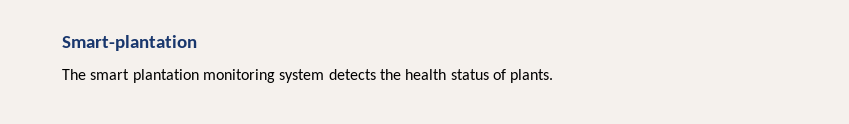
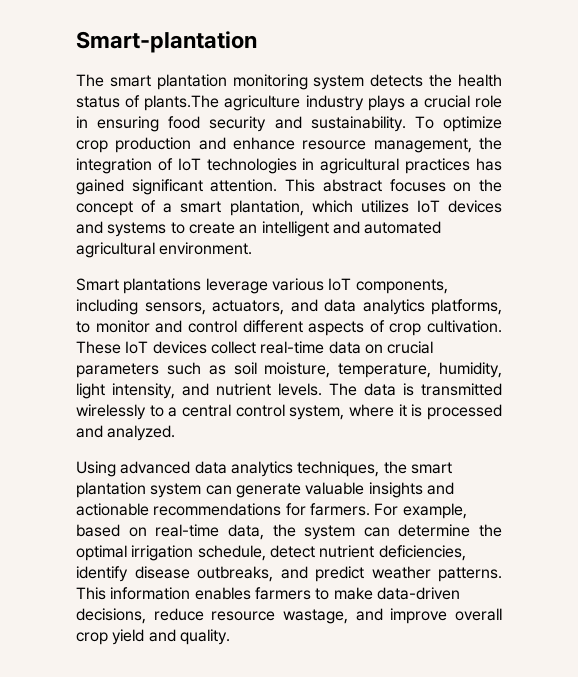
- The smart plantation monitoring system detects the health status of plants.
+ The smart plantation monitoring system detects the health status of plants.The agriculture industry plays a crucial role in ensuring food security and sustainability. To optimize crop production and enhance resource management, the integration of IoT technologies in agricultural practices has gained significant attention. This abstract focuses on the concept of a smart plantation, which utilizes IoT devices and systems to create an intelligent and automated agricultural environment.
+ Smart plantations leverage various IoT components, including sensors, actuators, and data analytics platforms, to monitor and control different aspects of crop cultivation. These IoT devices collect real-time data on crucial parameters such as soil moisture, temperature, humidity, light intensity, and nutrient levels. The data is transmitted wirelessly to a central control system, where it is processed and analyzed.
+ Using advanced data analytics techniques, the smart plantation system can generate valuable insights and actionable recommendations for farmers. For example, based on real-time data, the system can determine the optimal irrigation schedule, detect nutrient deficiencies, identify disease outbreaks, and predict weather patterns. This information enables farmers to make data-driven decisions, reduce resource wastage, and improve overall crop yield and quality.

